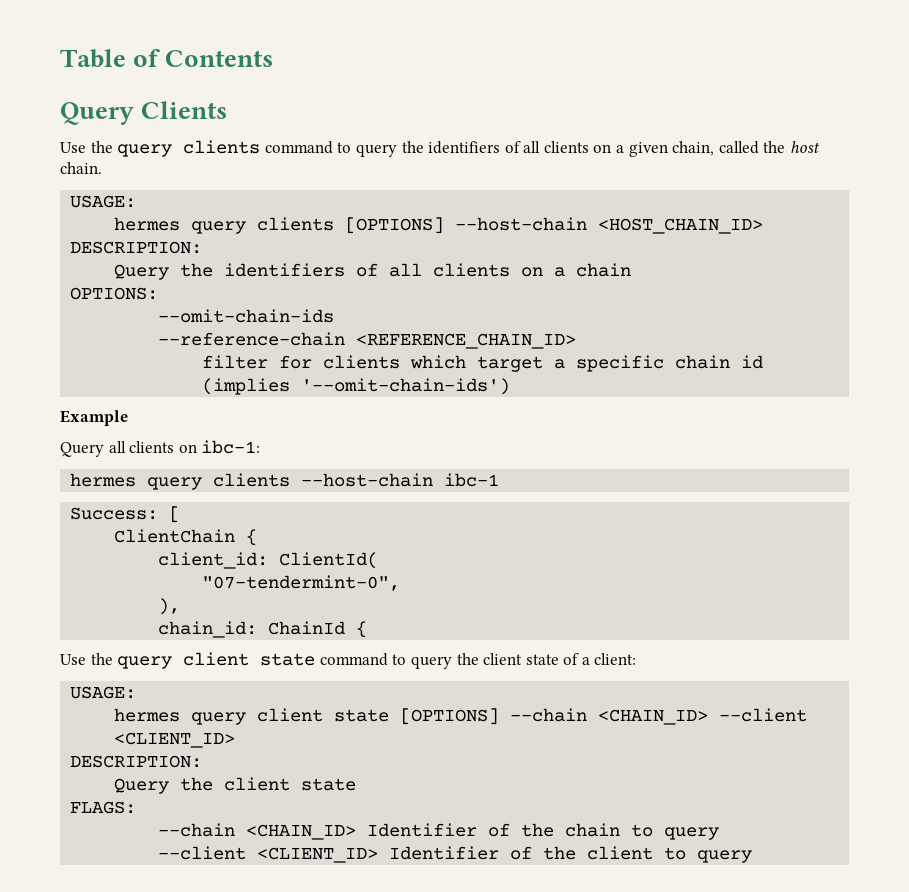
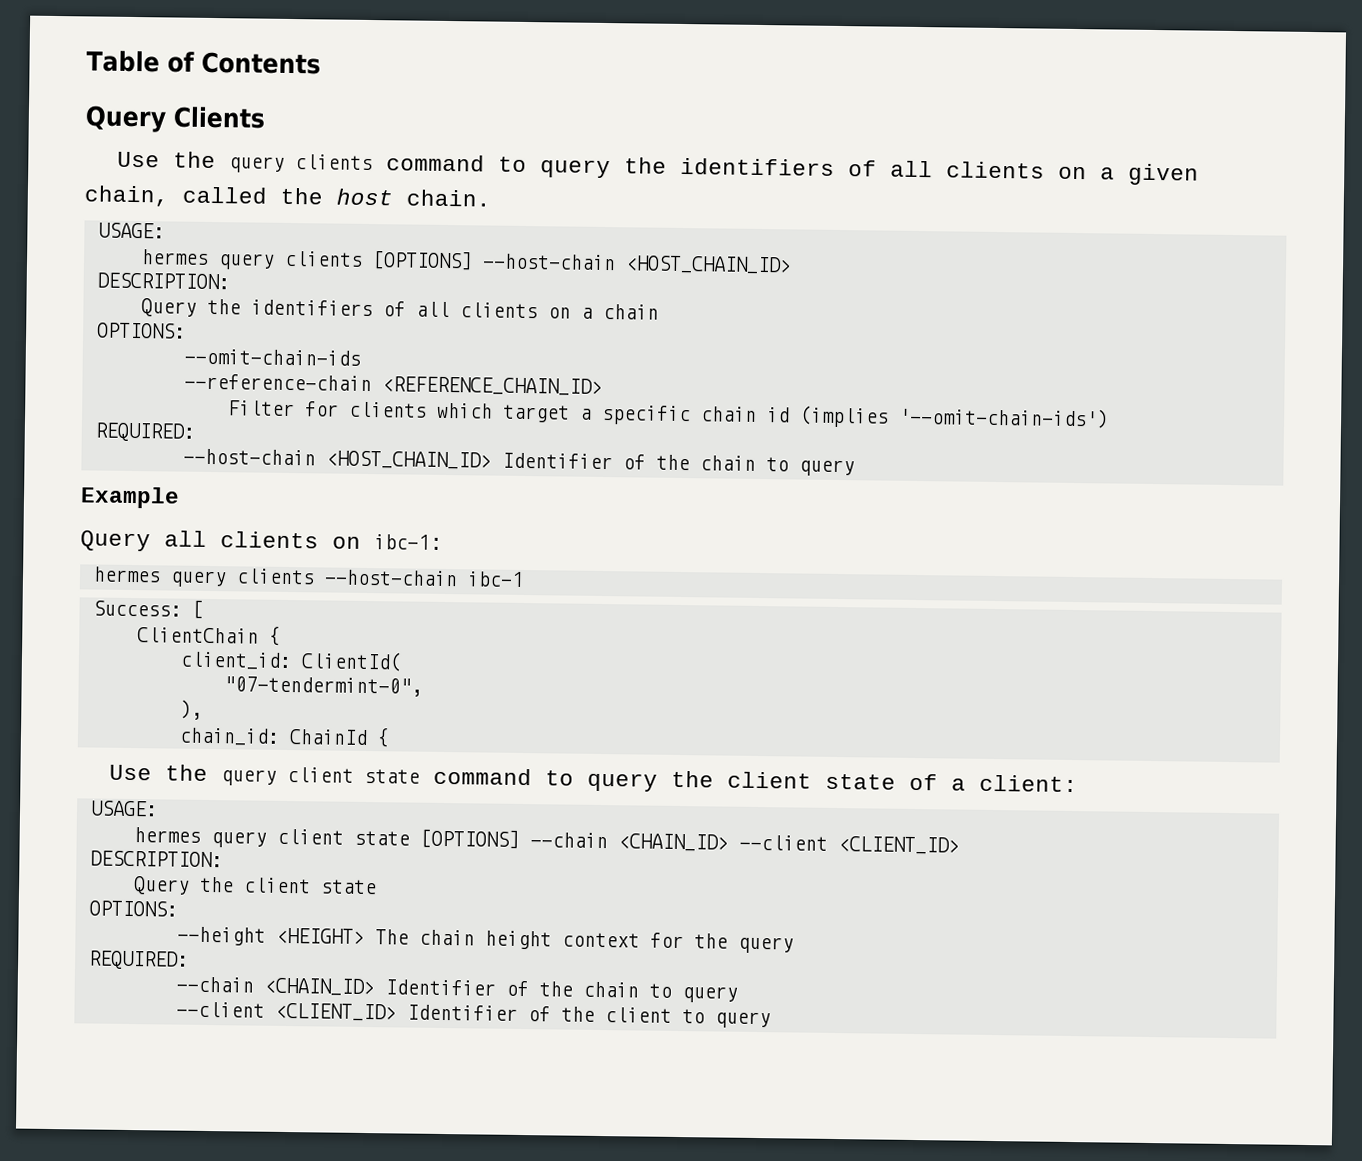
- filter for clients which target a specific chain id (implies '--omit-chain-ids')
+ Filter for clients which target a specific chain id (implies '--omit-chain-ids')
+ REQUIRED:
+ --host-chain <HOST_CHAIN_ID> Identifier of the chain to query
  Query the client state
- FLAGS:
+ OPTIONS:
+ --height <HEIGHT> The chain height context for the query
+ REQUIRED:

